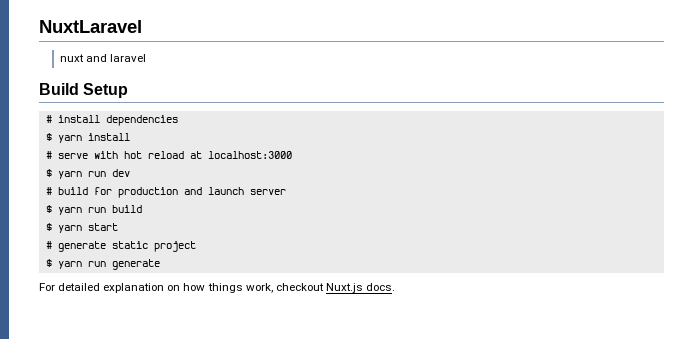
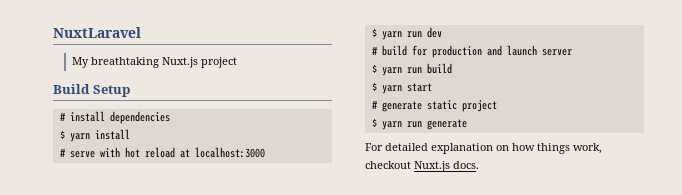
- nuxt and laravel
+ My breathtaking Nuxt.js project

